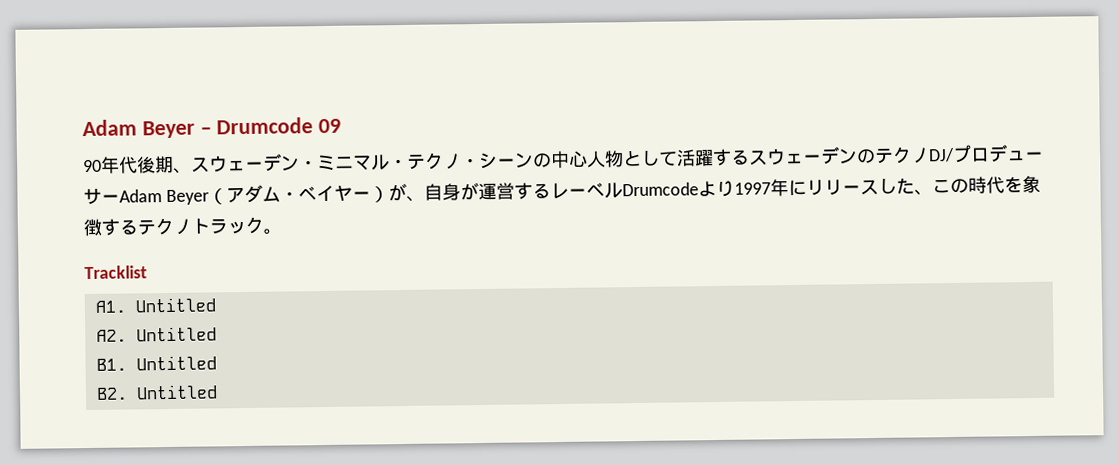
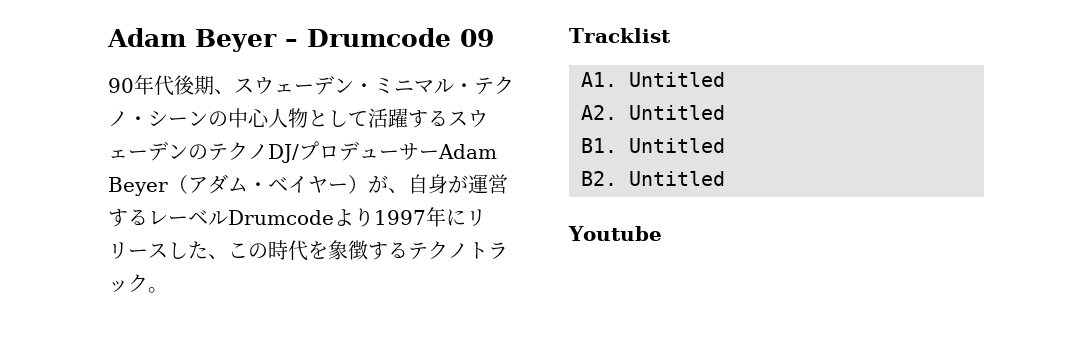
+ Youtube

